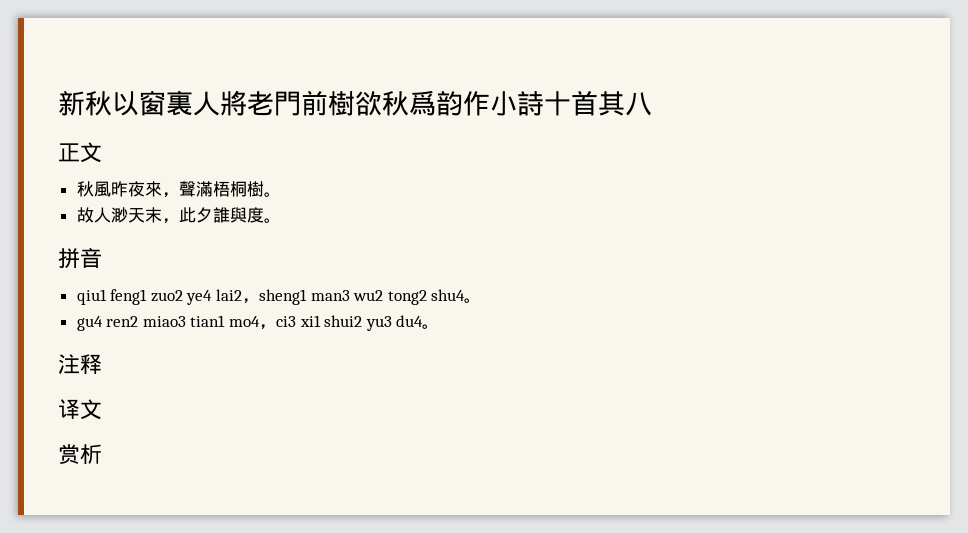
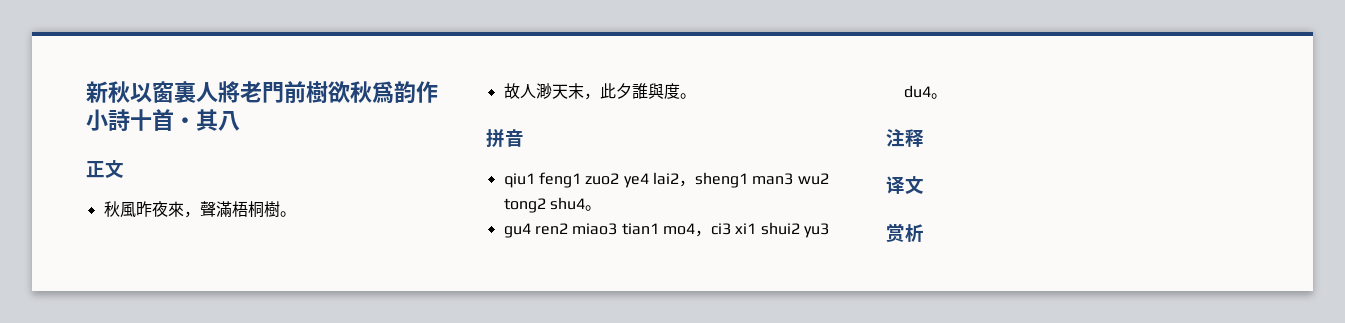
- 新秋以窗裏人將老門前樹欲秋爲韵作小詩十首其八
+ 新秋以窗裏人將老門前樹欲秋爲韵作小詩十首・其八

